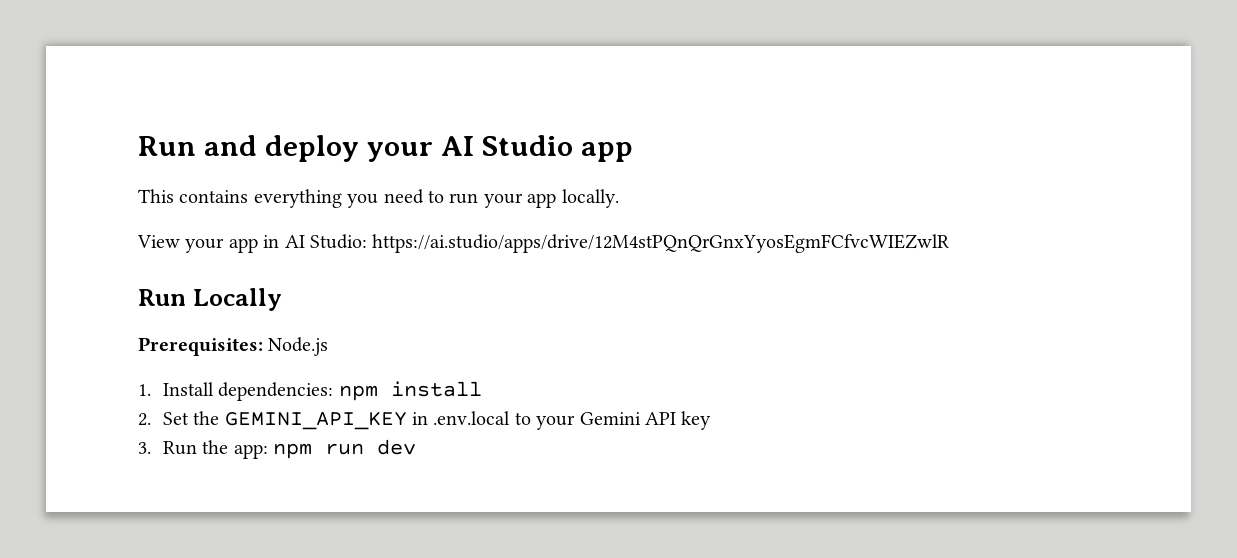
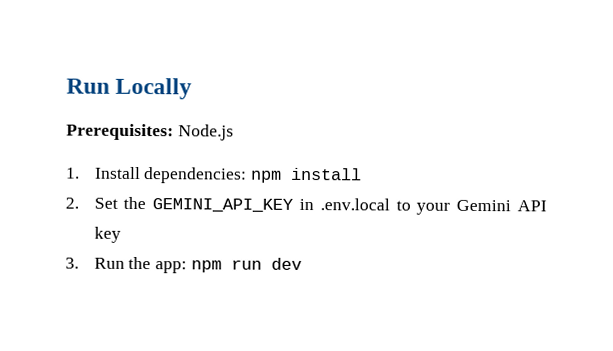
- Run and deploy your AI Studio app
- This contains everything you need to run your app locally.
- View your app in AI Studio: https://ai.studio/apps/drive/12M4stPQnQrGnxYyosEgmFCfvcWIEZwlR

